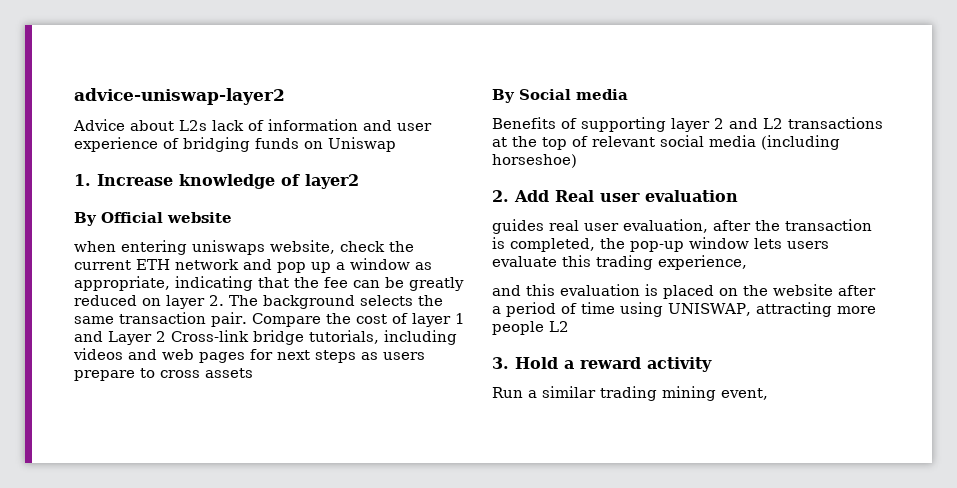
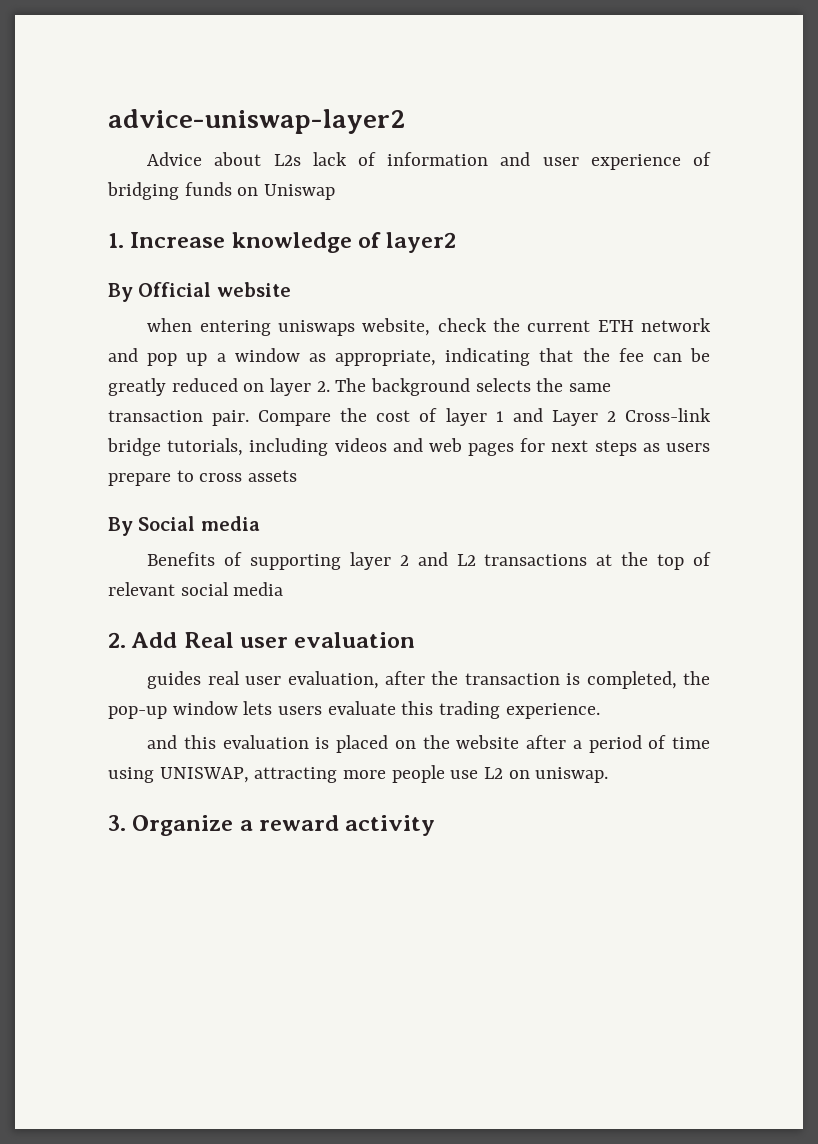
- Benefits of supporting layer 2 and L2 transactions at the top of relevant social media (including horseshoe)
+ Benefits of supporting layer 2 and L2 transactions at the top of relevant social media
- guides real user evaluation, after the transaction is completed, the pop-up window lets users evaluate this trading experience,
+ guides real user evaluation, after the transaction is completed, the pop-up window lets users evaluate this trading experience.
- and this evaluation is placed on the website after a period of time using UNISWAP, attracting more people L2
+ and this evaluation is placed on the website after a period of time using UNISWAP, attracting more people use L2 on uniswap.
- 3. Hold a reward activity
+ 3. Organize a reward activity
- Run a similar trading mining event,

